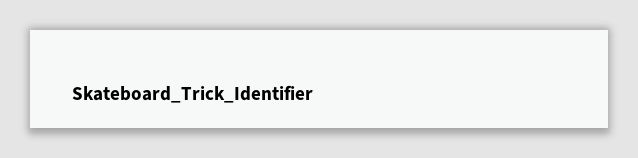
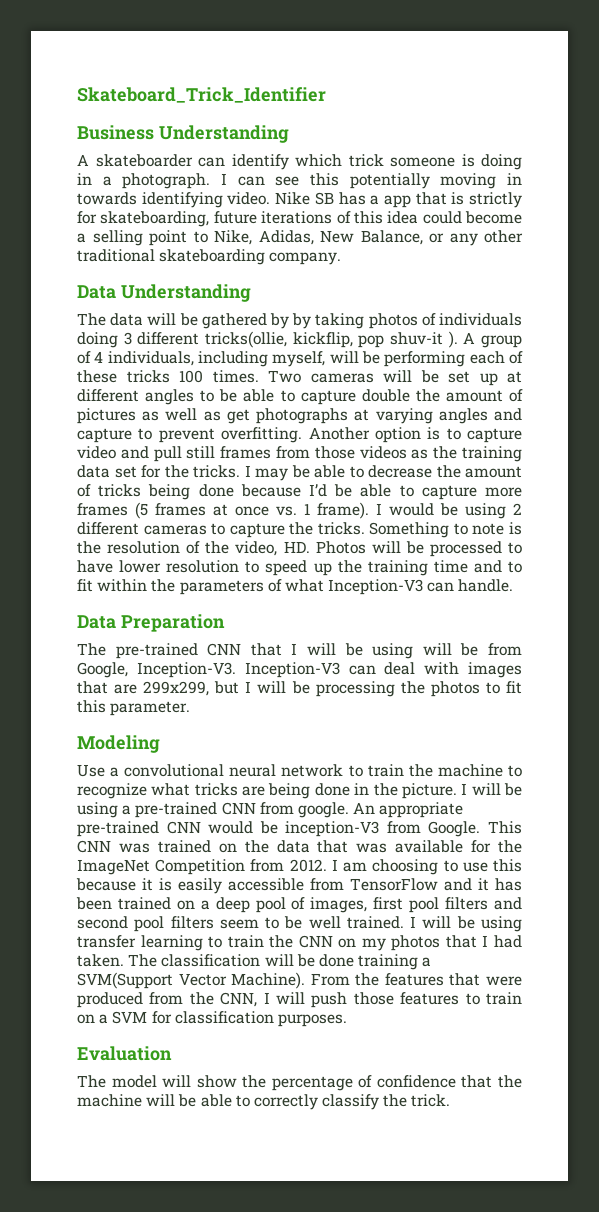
+ Business Understanding
+ A skateboarder can identify which trick someone is doing in a photograph. I can see this potentially moving in towards identifying video. Nike SB has a app that is strictly for skateboarding, future iterations of this idea could become a selling point to Nike, Adidas, New Balance, or any other traditional skateboarding company.
+ Data Understanding
+ The data will be gathered by by taking photos of individuals doing 3 different tricks(ollie, kickflip, pop shuv-it ). A group of 4 individuals, including myself, will be performing each of these tricks 100 times. Two cameras will be set up at different angles to be able to capture double the amount of pictures as well as get photographs at varying angles and capture to prevent overfitting. Another option is to capture video and pull still frames from those videos as the training data set for the tricks. I may be able to decrease the amount of tricks being done because I’d be able to capture more frames (5 frames at once vs. 1 frame). I would be using 2 different cameras to capture the tricks. Something to note is the resolution of the video, HD. Photos will be processed to have lower resolution to speed up the training time and to fit within the parameters of what Inception-V3 can handle.
+ Data Preparation
+ The pre-trained CNN that I will be using will be from Google, Inception-V3. Inception-V3 can deal with images that are 299x299, but I will be processing the photos to fit this parameter.
+ Modeling
+ Use a convolutional neural network to train the machine to recognize what tricks are being done in the picture. I will be using a pre-trained CNN from google. An appropriate pre-trained CNN would be inception-V3 from Google. This CNN was trained on the data that was available for the ImageNet Competition from 2012. I am choosing to use this because it is easily accessible from TensorFlow and it has been trained on a deep pool of images, first pool filters and second pool filters seem to be well trained. I will be using transfer learning to train the CNN on my photos that I had taken. The classification will be done training a SVM(Support Vector Machine). From the features that were produced from the CNN, I will push those features to train on a SVM for classification purposes.
+ Evaluation
+ The model will show the percentage of confidence that the machine will be able to correctly classify the trick.

